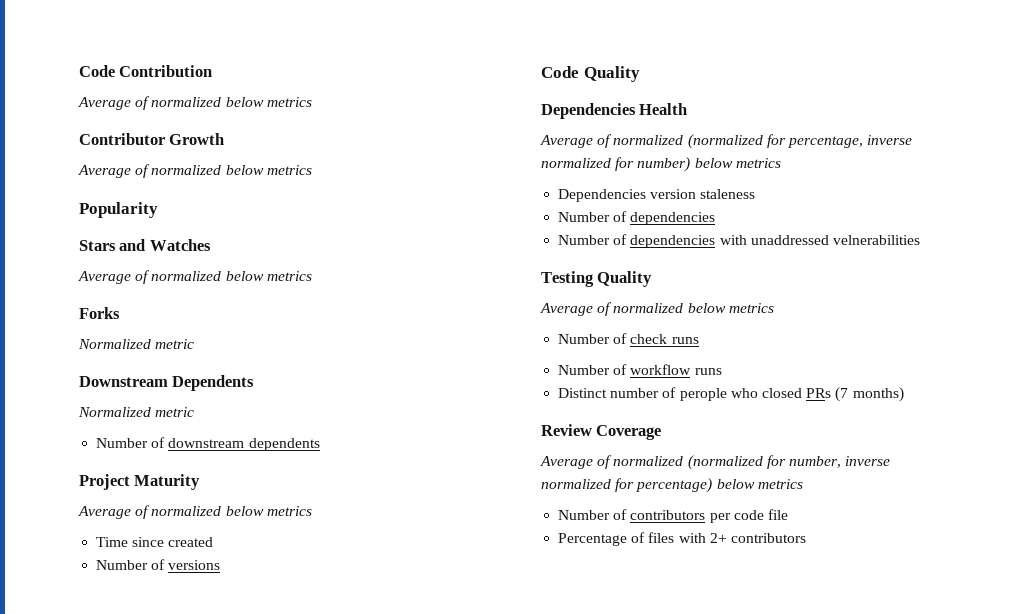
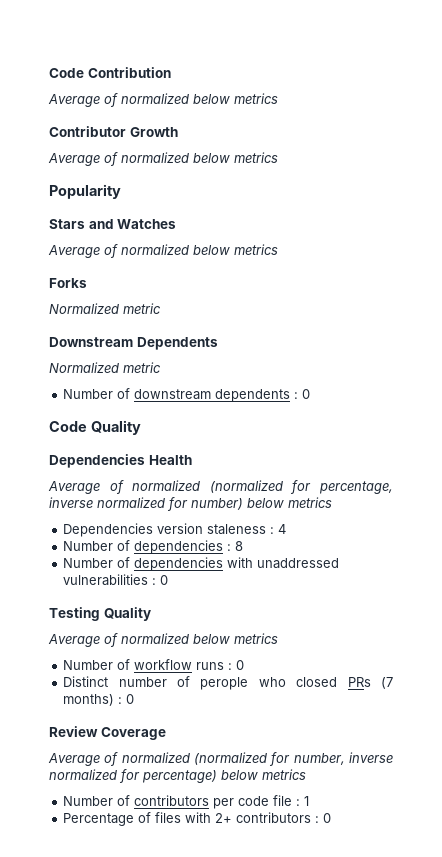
- Number of downstream dependents
- Project Maturity
- Average of normalized below metrics
- Time since created
- Number of versions
+ Number of downstream dependents : 0
- Dependencies version staleness
- Number of dependencies
+ Dependencies version staleness : 4
+ Number of dependencies : 8
- Number of dependencies with unaddressed velnerabilities
+ Number of dependencies with unaddressed vulnerabilities : 0
- Number of check runs
- Number of workflow runs
+ Number of workflow runs : 0
- Distinct number of perople who closed PRs (7 months)
+ Distinct number of perople who closed PRs (7 months) : 0
- Number of contributors per code file
+ Number of contributors per code file : 1
- Percentage of files with 2+ contributors
+ Percentage of files with 2+ contributors : 0

